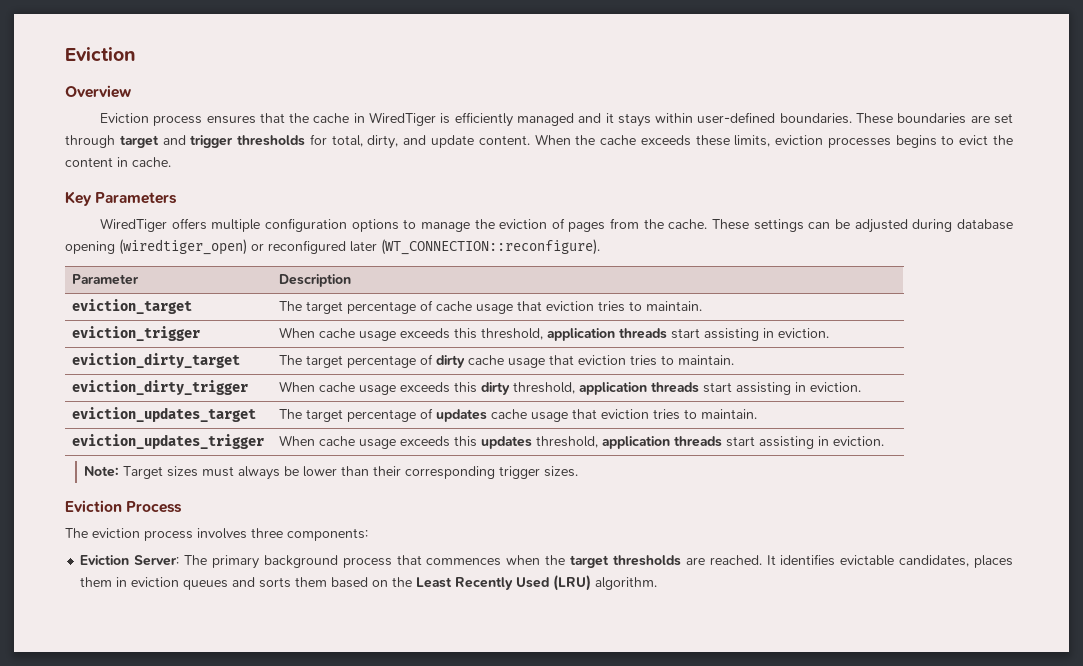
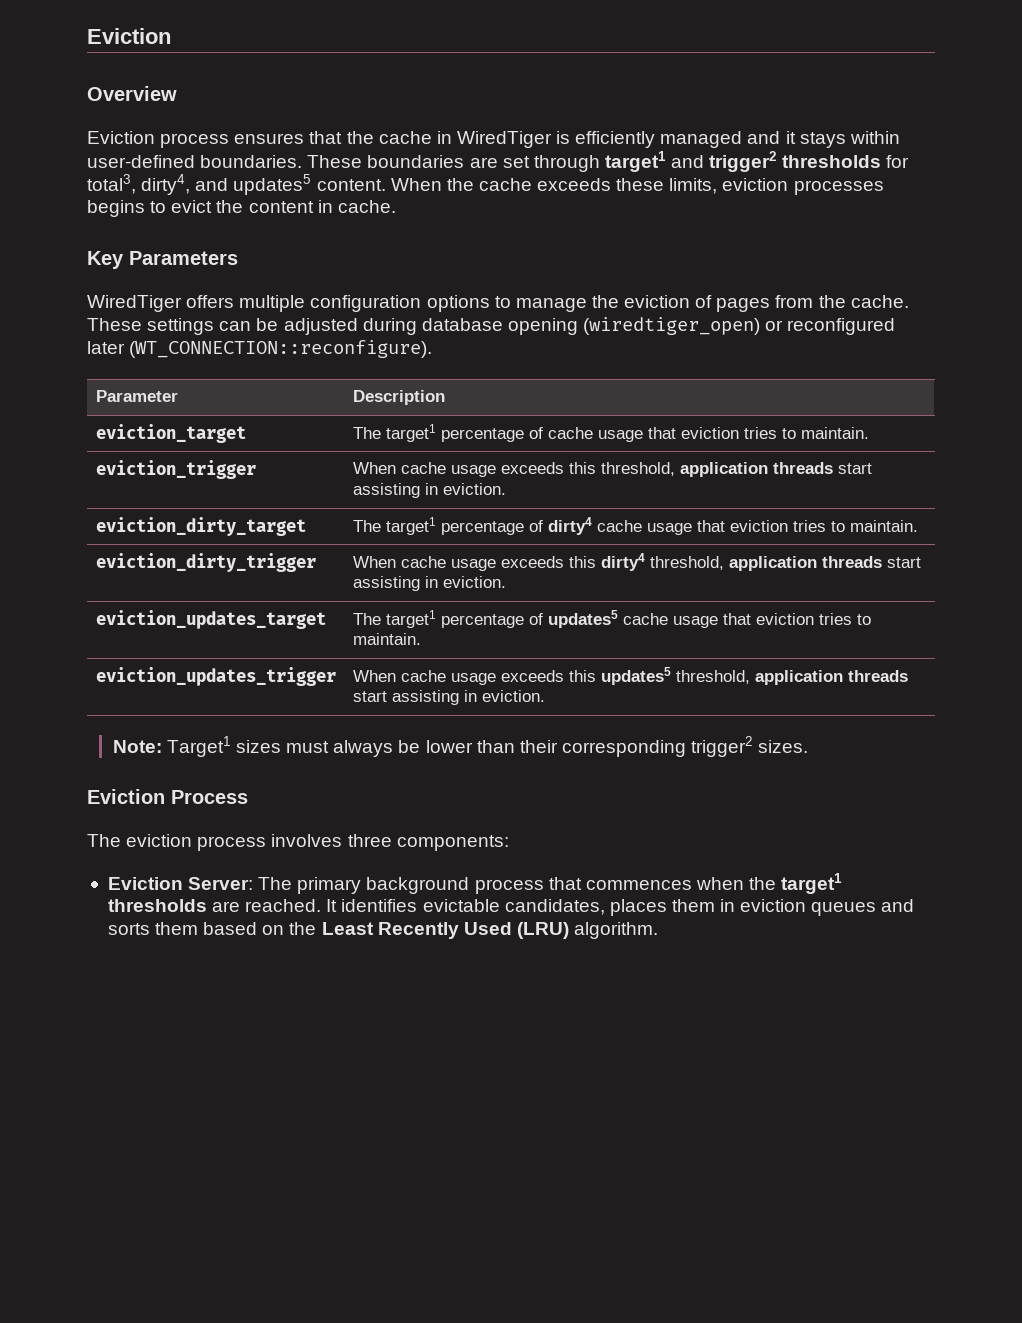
- These boundaries are set through target and trigger thresholds for total, dirty, and update content.
+ These boundaries are set through target1 and trigger2 thresholds for total3, dirty4, and updates5 content.
- eviction_target | The target percentage of cache usage that eviction tries to maintain.
+ eviction_target | The target1 percentage of cache usage that eviction tries to maintain.
- eviction_dirty_target | The target percentage of dirty cache usage that eviction tries to maintain.
+ eviction_dirty_target | The target1 percentage of dirty4 cache usage that eviction tries to maintain.
- eviction_dirty_trigger | When cache usage exceeds this dirty threshold, application threads start assisting in eviction.
+ eviction_dirty_trigger | When cache usage exceeds this dirty4 threshold, application threads start assisting in eviction.
- eviction_updates_target | The target percentage of updates cache usage that eviction tries to maintain.
+ eviction_updates_target | The target1 percentage of updates5 cache usage that eviction tries to maintain.
- eviction_updates_trigger | When cache usage exceeds this updates threshold, application threads start assisting in eviction.
+ eviction_updates_trigger | When cache usage exceeds this updates5 threshold, application threads start assisting in eviction.
- Note: Target sizes must always be lower than their corresponding trigger sizes.
+ Note: Target1 sizes must always be lower than their corresponding trigger2 sizes.
- Eviction Server: The primary background process that commences when the target thresholds are reached.
+ Eviction Server: The primary background process that commences when the target1 thresholds are reached.

